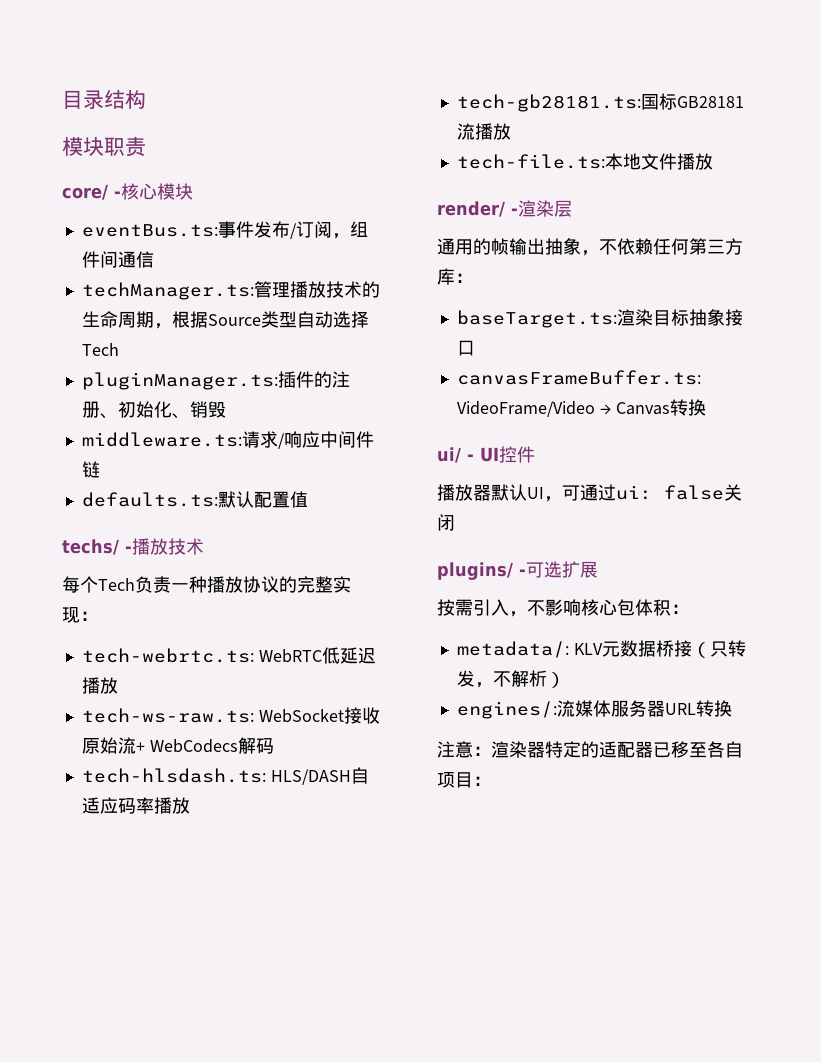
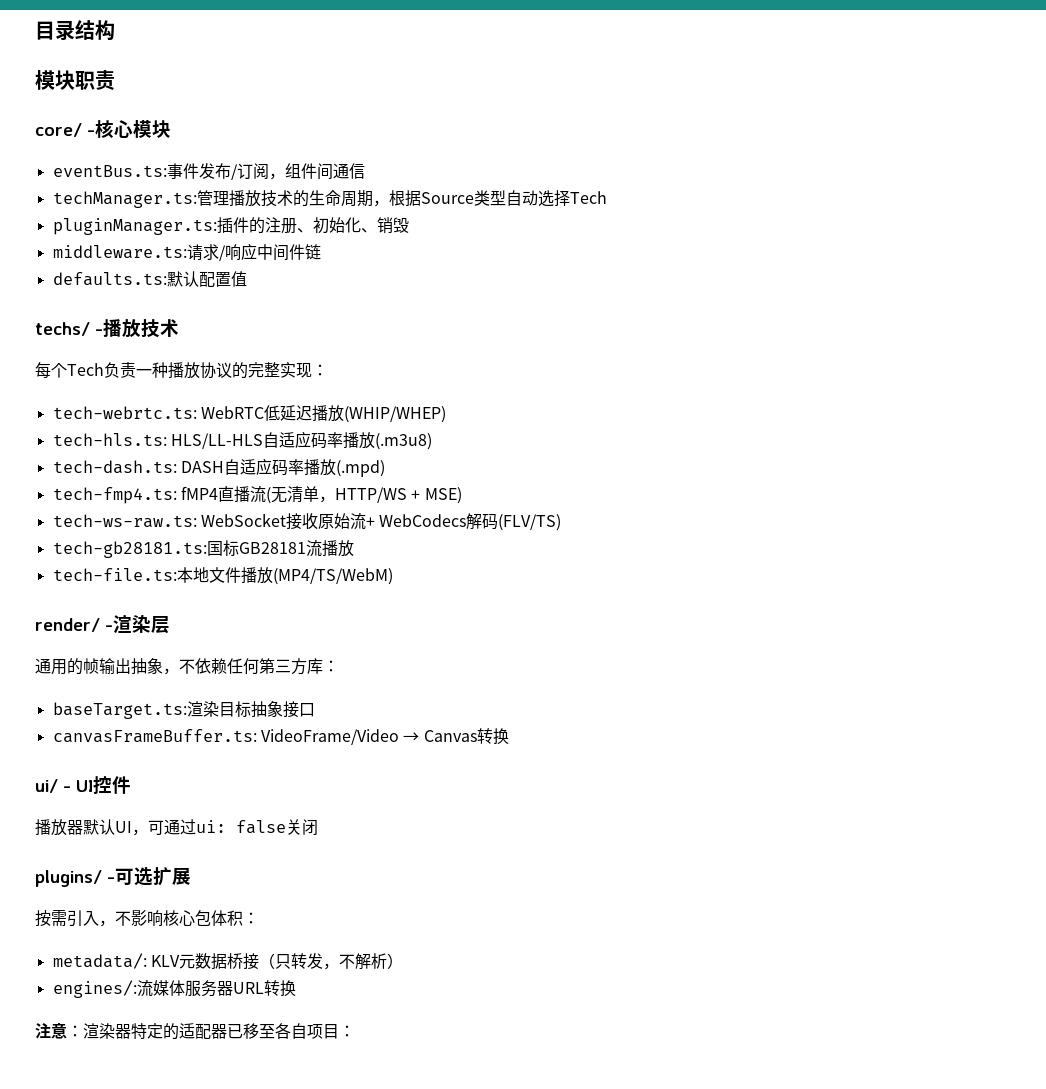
- tech-webrtc.ts: WebRTC低延迟播放
+ tech-webrtc.ts: WebRTC低延迟播放(WHIP/WHEP)
+ tech-hls.ts: HLS/LL-HLS自适应码率播放(.m3u8)
+ tech-dash.ts: DASH自适应码率播放(.mpd)
+ tech-fmp4.ts: fMP4直播流(无清单，HTTP/WS + MSE)
- tech-ws-raw.ts: WebSocket接收原始流+ WebCodecs解码
- tech-hlsdash.ts: HLS/DASH自适应码率播放
+ tech-ws-raw.ts: WebSocket接收原始流+ WebCodecs解码(FLV/TS)
- tech-file.ts:本地文件播放
+ tech-file.ts:本地文件播放(MP4/TS/WebM)

